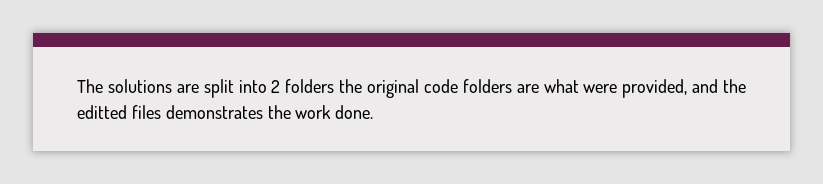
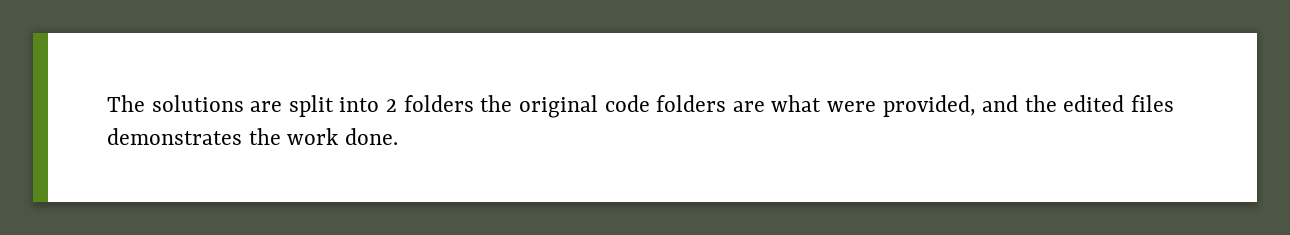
- The solutions are split into 2 folders the original code folders are what were provided, and the editted files demonstrates the work done.
+ The solutions are split into 2 folders the original code folders are what were provided, and the edited files demonstrates the work done.

